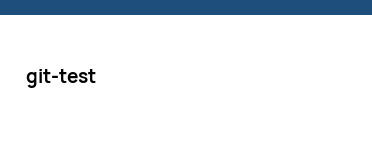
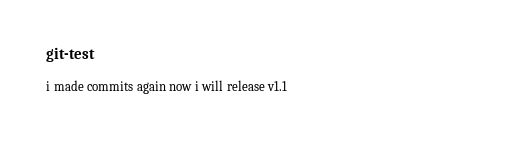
+ i made commits again now i will release v1.1

